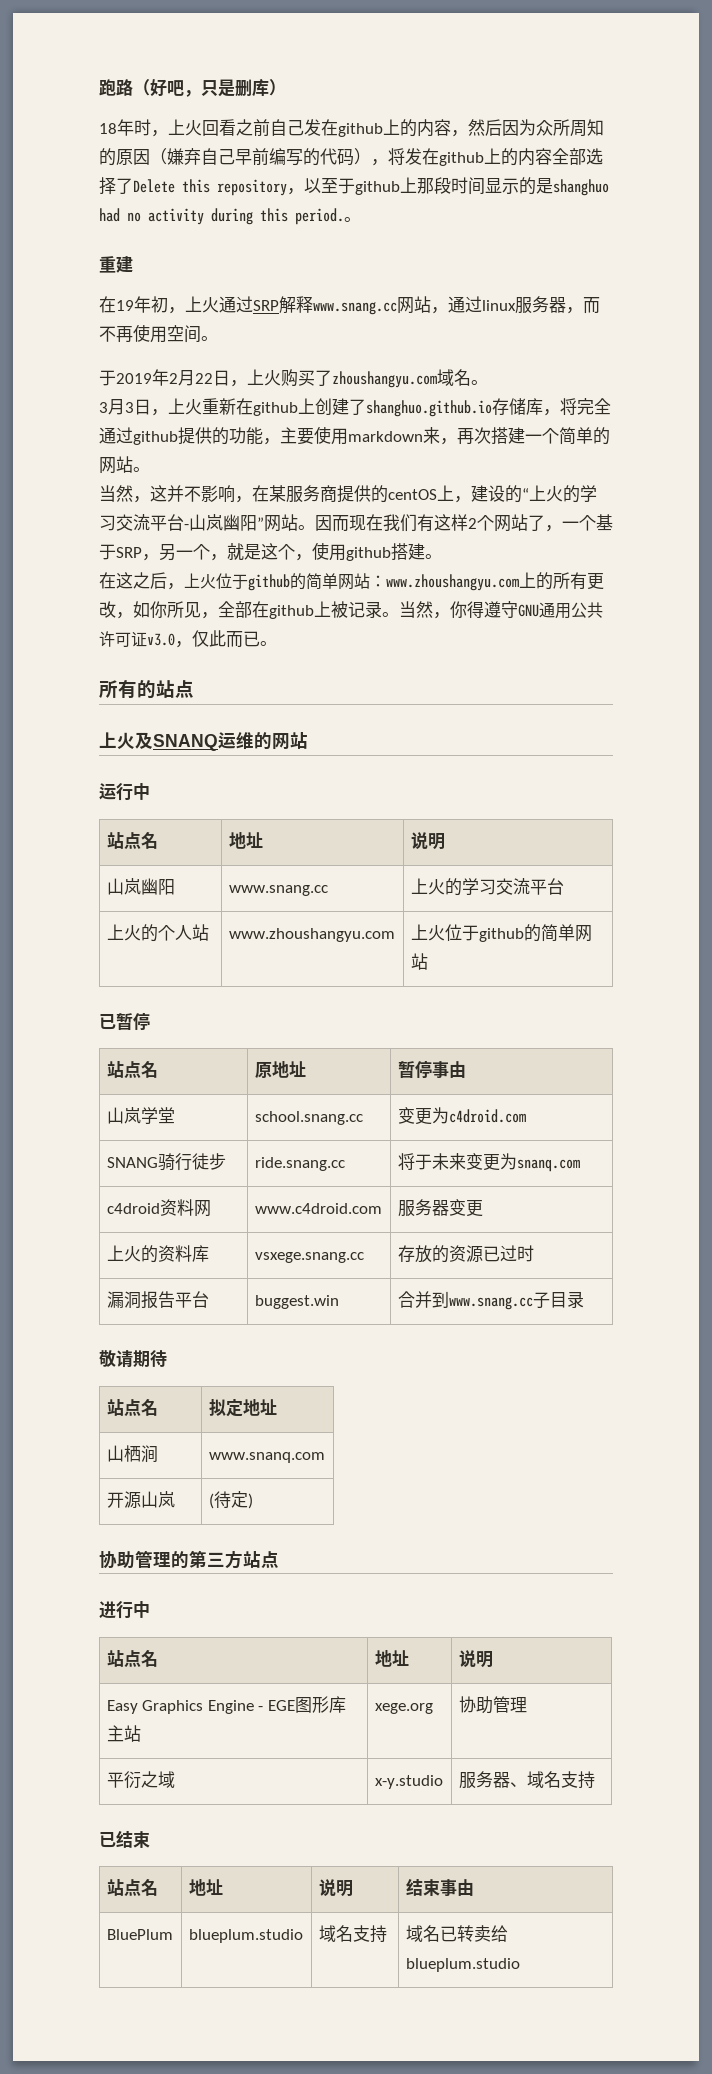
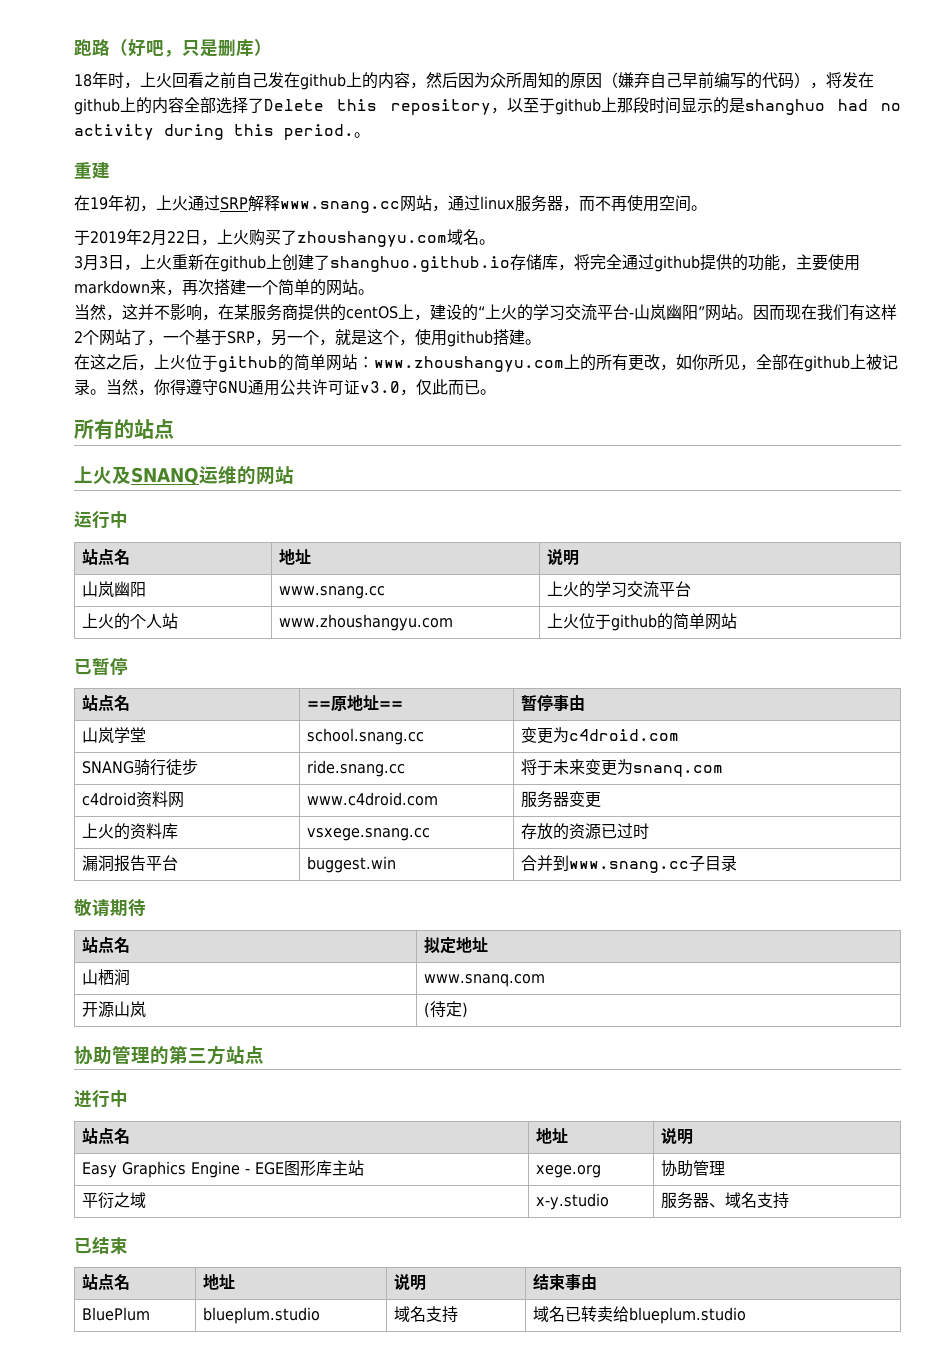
- 站点名 | 原地址 | 暂停事由
+ 站点名 | ==原地址== | 暂停事由

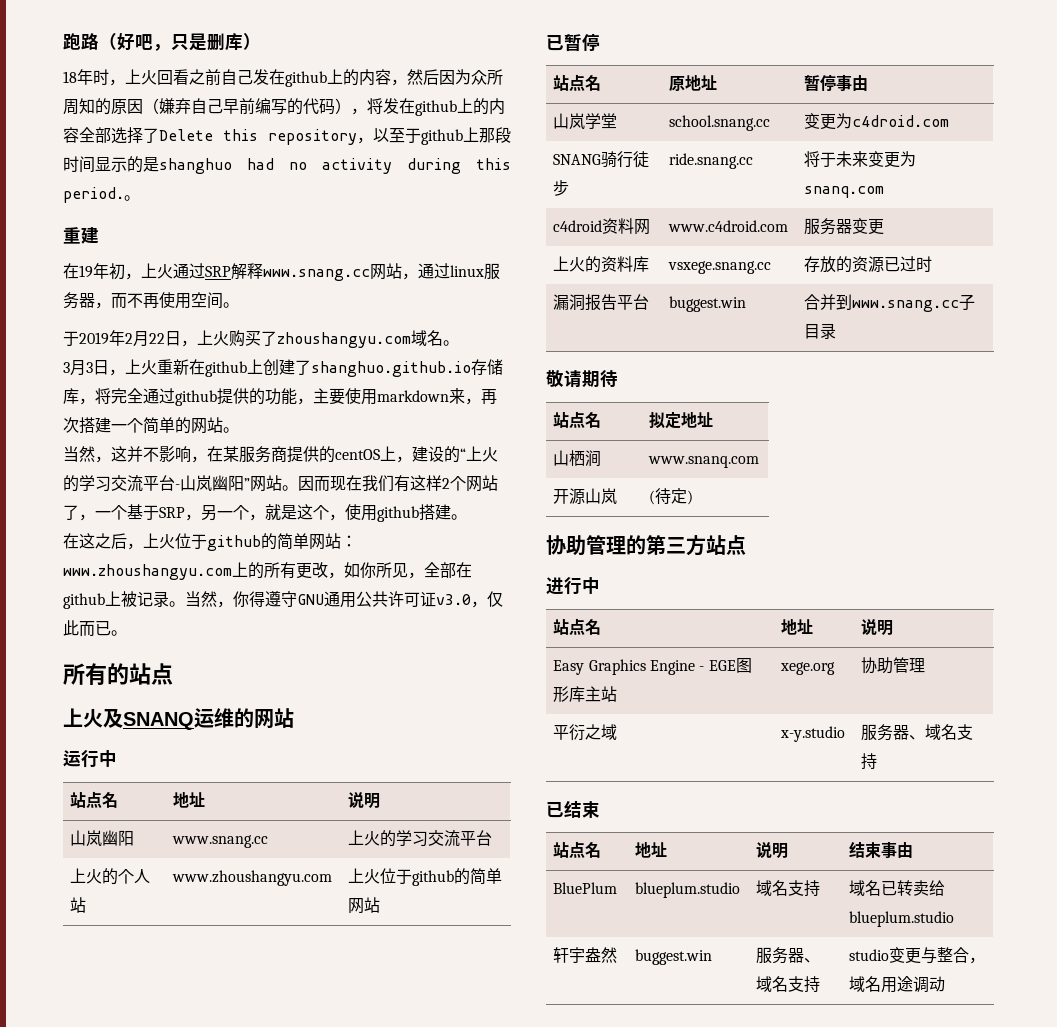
- 站点名 | ==原地址== | 暂停事由
+ 站点名 | 原地址 | 暂停事由
+ 轩宇盎然 | buggest.win | 服务器、域名支持 | studio变更与整合，域名用途调动

